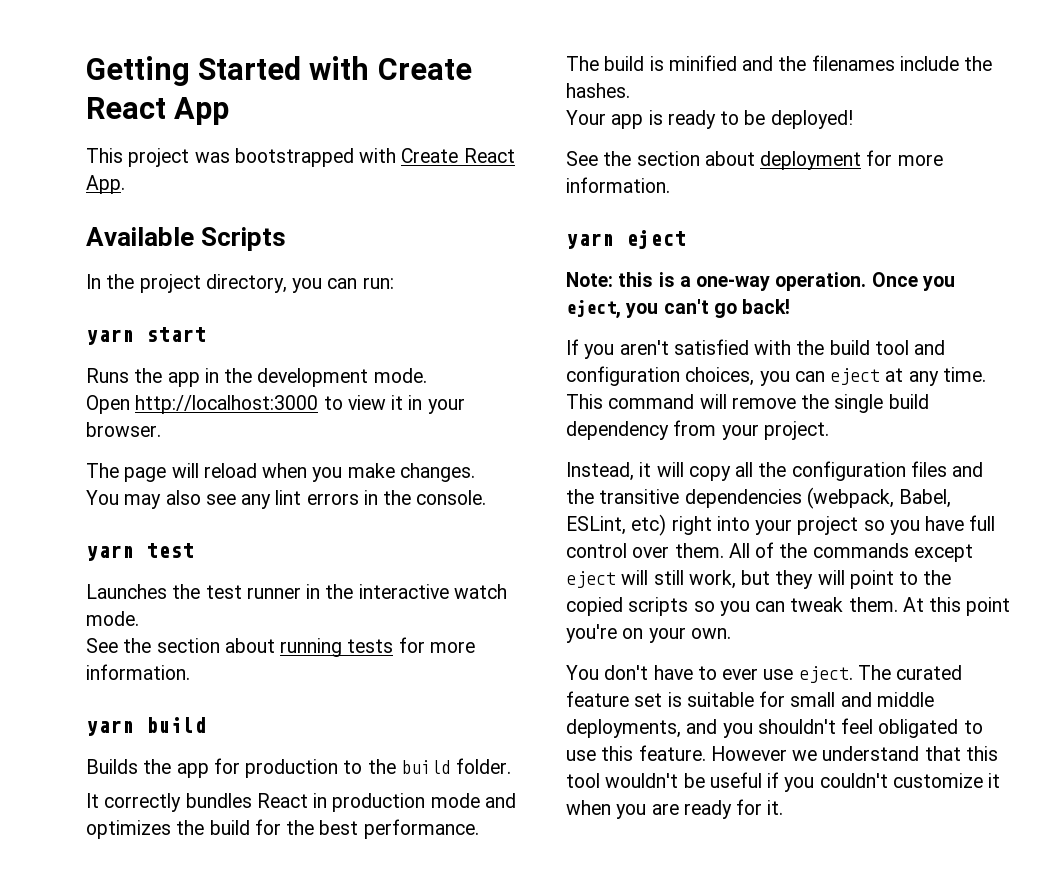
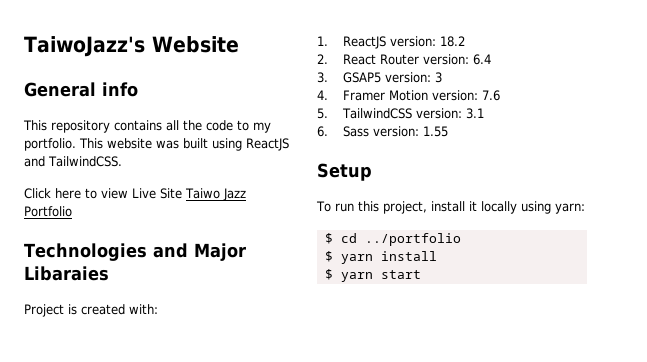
- Getting Started with Create React App
- This project was bootstrapped with Create React App.
- Available Scripts
- In the project directory, you can run:
- yarn start
- Runs the app in the development mode.
- Open http://localhost:3000 to view it in your browser.
- The page will reload when you make changes.
- You may also see any lint errors in the console.
- yarn test
- Launches the test runner in the interactive watch mode.
- See the section about running tests for more information.
- yarn build
- Builds the app for production to the build folder.
- It correctly bundles React in production mode and optimizes the build for the best performance.
- The build is minified and the filenames include the hashes.
- Your app is ready to be deployed!
- See the section about deployment for more information.
- yarn eject
- Note: this is a one-way operation. Once you eject, you can't go back!
- If you aren't satisfied with the build tool and configuration choices, you can eject at any time. This command will remove the single build dependency from your project.
- Instead, it will copy all the configuration files and the transitive dependencies (webpack, Babel, ESLint, etc) right into your project so you have full control over them. All of the commands except eject will still work, but they will point to the copied scripts so you can tweak them. At this point you're on your own.
- You don't have to ever use eject. The curated feature set is suitable for small and middle deployments, and you shouldn't feel obligated to use this feature. However we understand that this tool wouldn't be useful if you couldn't customize it when you are ready for it.
+ TaiwoJazz's Website
+ General info
+ This repository contains all the code to my portfolio. This website was built using ReactJS and TailwindCSS.
+ Click here to view Live Site Taiwo Jazz Portfolio
+ Technologies and Major Libaraies
+ Project is created with:
+ 1. ReactJS version: 18.2
+ 2. React Router version: 6.4
+ 3. GSAP5 version: 3
+ 4. Framer Motion version: 7.6
+ 5. TailwindCSS version: 3.1
+ 6. Sass version: 1.55
+ Setup
+ To run this project, install it locally using yarn:
+ $ cd ../portfolio
+ $ yarn install
+ $ yarn start

